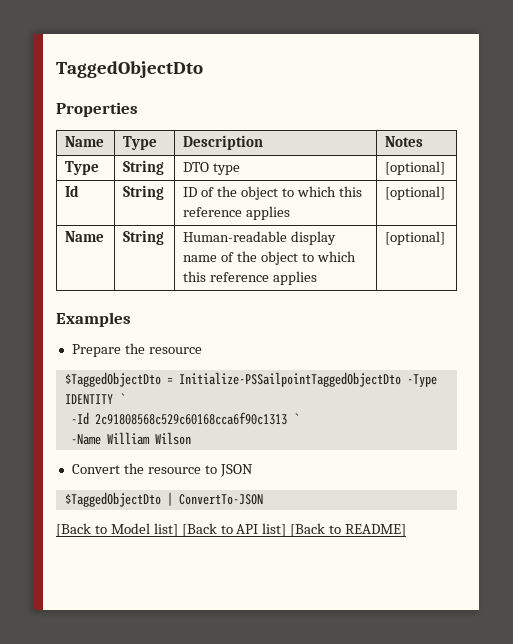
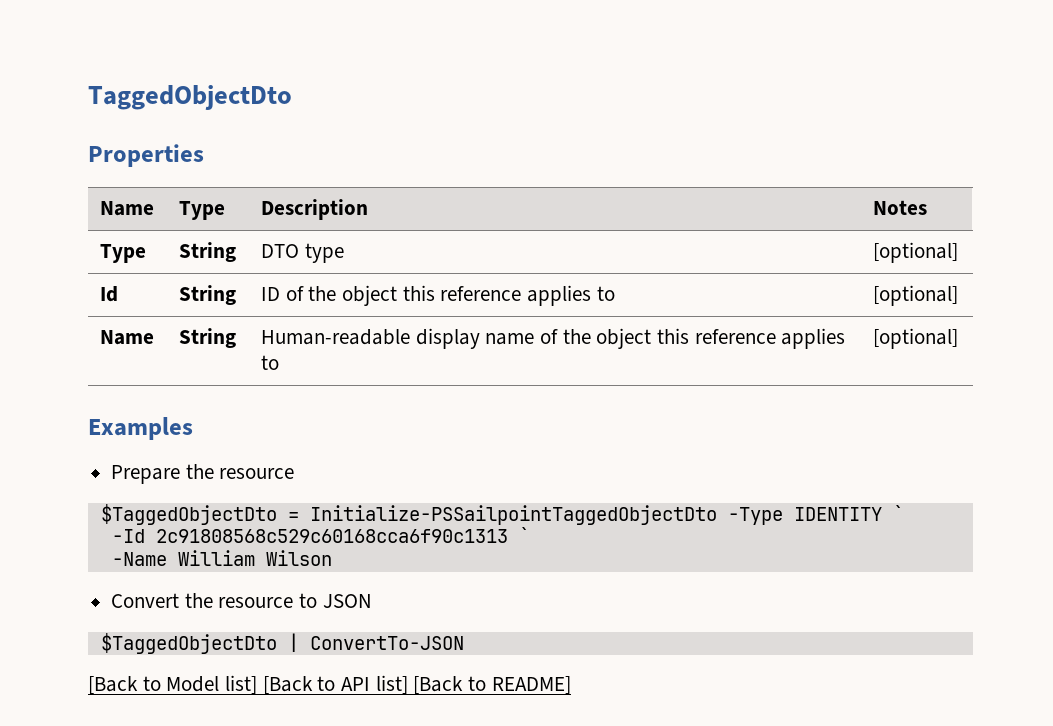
- Id | String | ID of the object to which this reference applies | [optional]
+ Id | String | ID of the object this reference applies to | [optional]
- Name | String | Human-readable display name of the object to which this reference applies | [optional]
+ Name | String | Human-readable display name of the object this reference applies to | [optional]

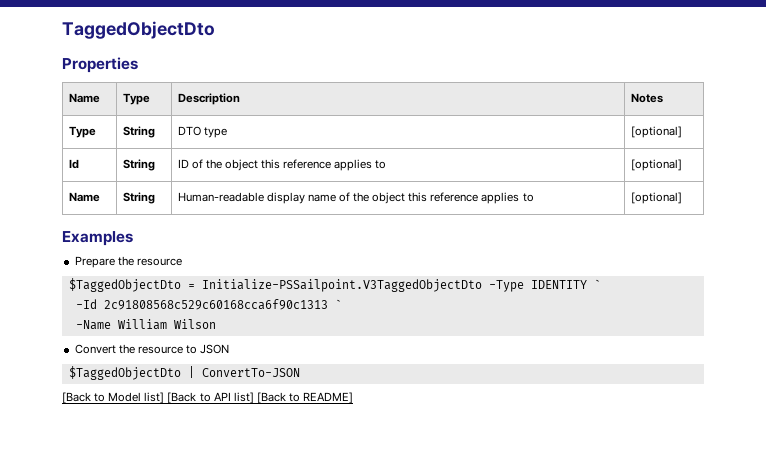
- $TaggedObjectDto = Initialize-PSSailpointTaggedObjectDto -Type IDENTITY `
+ $TaggedObjectDto = Initialize-PSSailpoint.V3TaggedObjectDto -Type IDENTITY `

